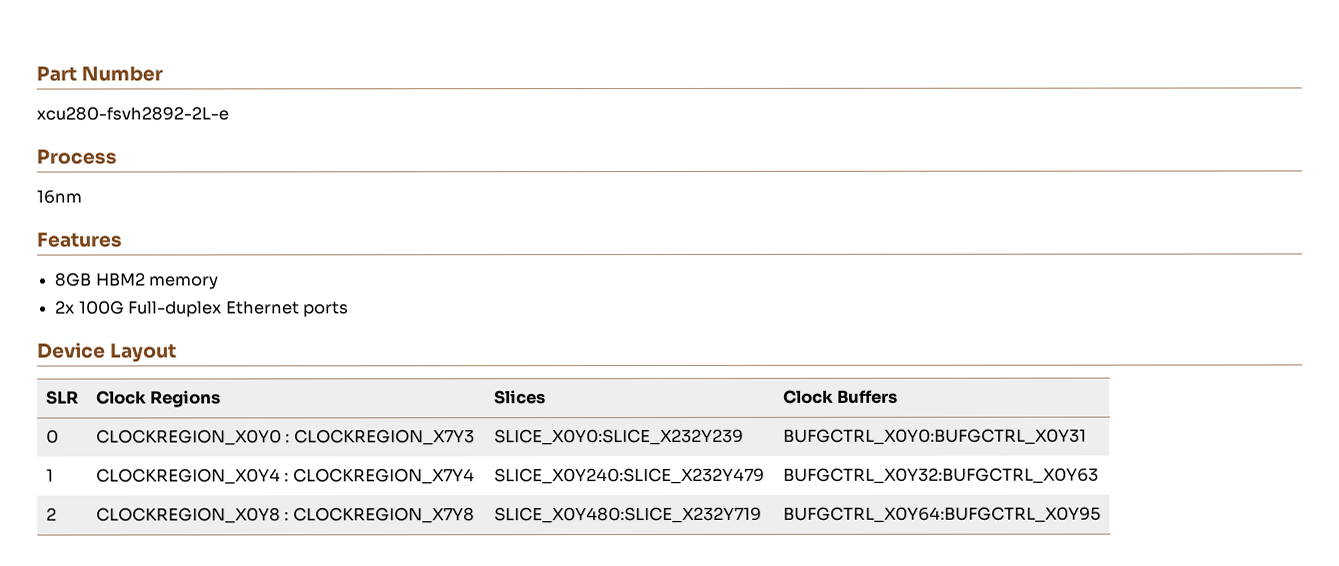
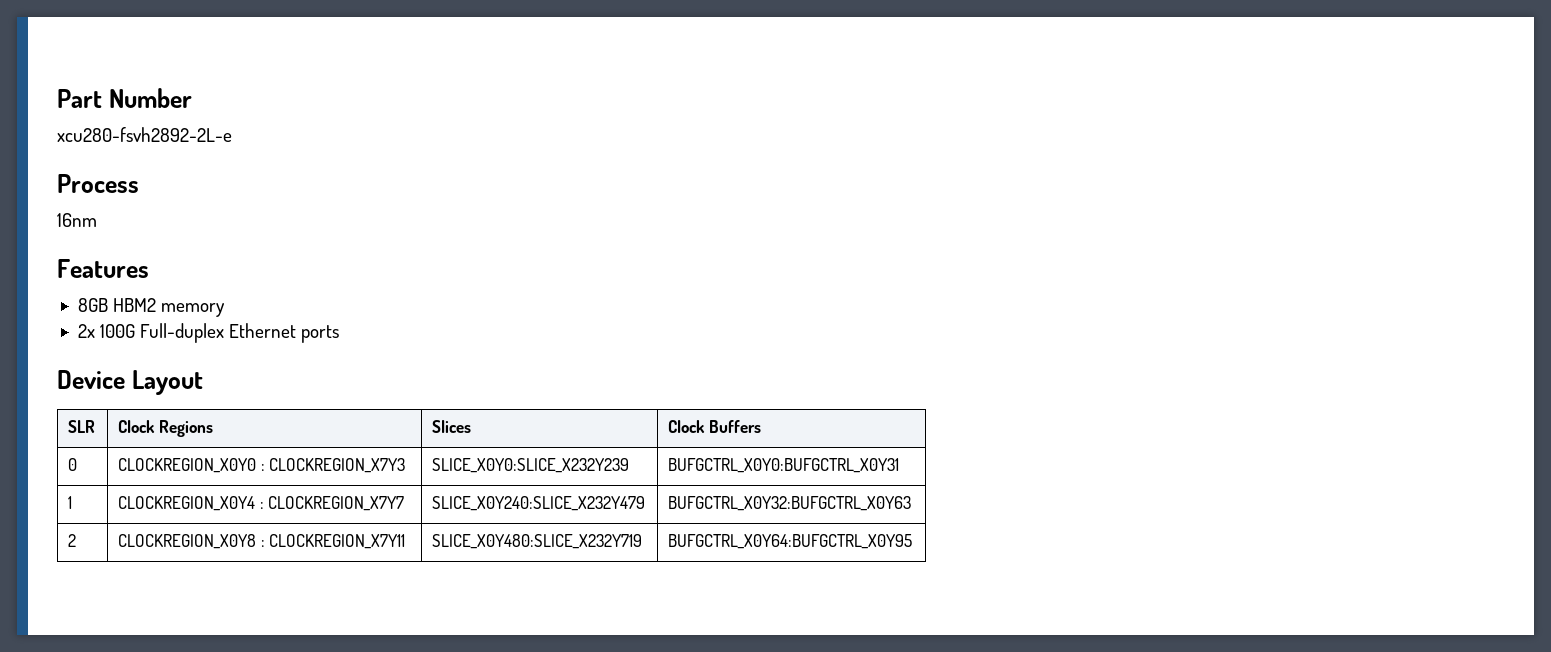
- 1 | CLOCKREGION_X0Y4 : CLOCKREGION_X7Y4 | SLICE_X0Y240:SLICE_X232Y479 | BUFGCTRL_X0Y32:BUFGCTRL_X0Y63
+ 1 | CLOCKREGION_X0Y4 : CLOCKREGION_X7Y7 | SLICE_X0Y240:SLICE_X232Y479 | BUFGCTRL_X0Y32:BUFGCTRL_X0Y63
- 2 | CLOCKREGION_X0Y8 : CLOCKREGION_X7Y8 | SLICE_X0Y480:SLICE_X232Y719 | BUFGCTRL_X0Y64:BUFGCTRL_X0Y95
+ 2 | CLOCKREGION_X0Y8 : CLOCKREGION_X7Y11 | SLICE_X0Y480:SLICE_X232Y719 | BUFGCTRL_X0Y64:BUFGCTRL_X0Y95

